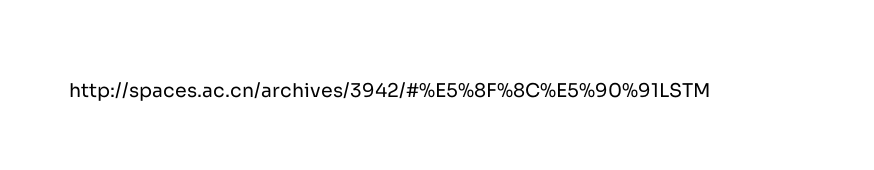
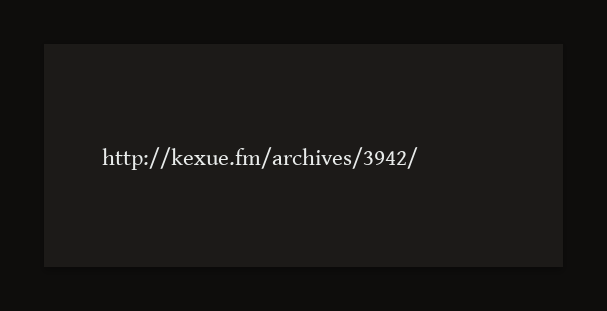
- http://spaces.ac.cn/archives/3942/#%E5%8F%8C%E5%90%91LSTM
+ http://kexue.fm/archives/3942/

